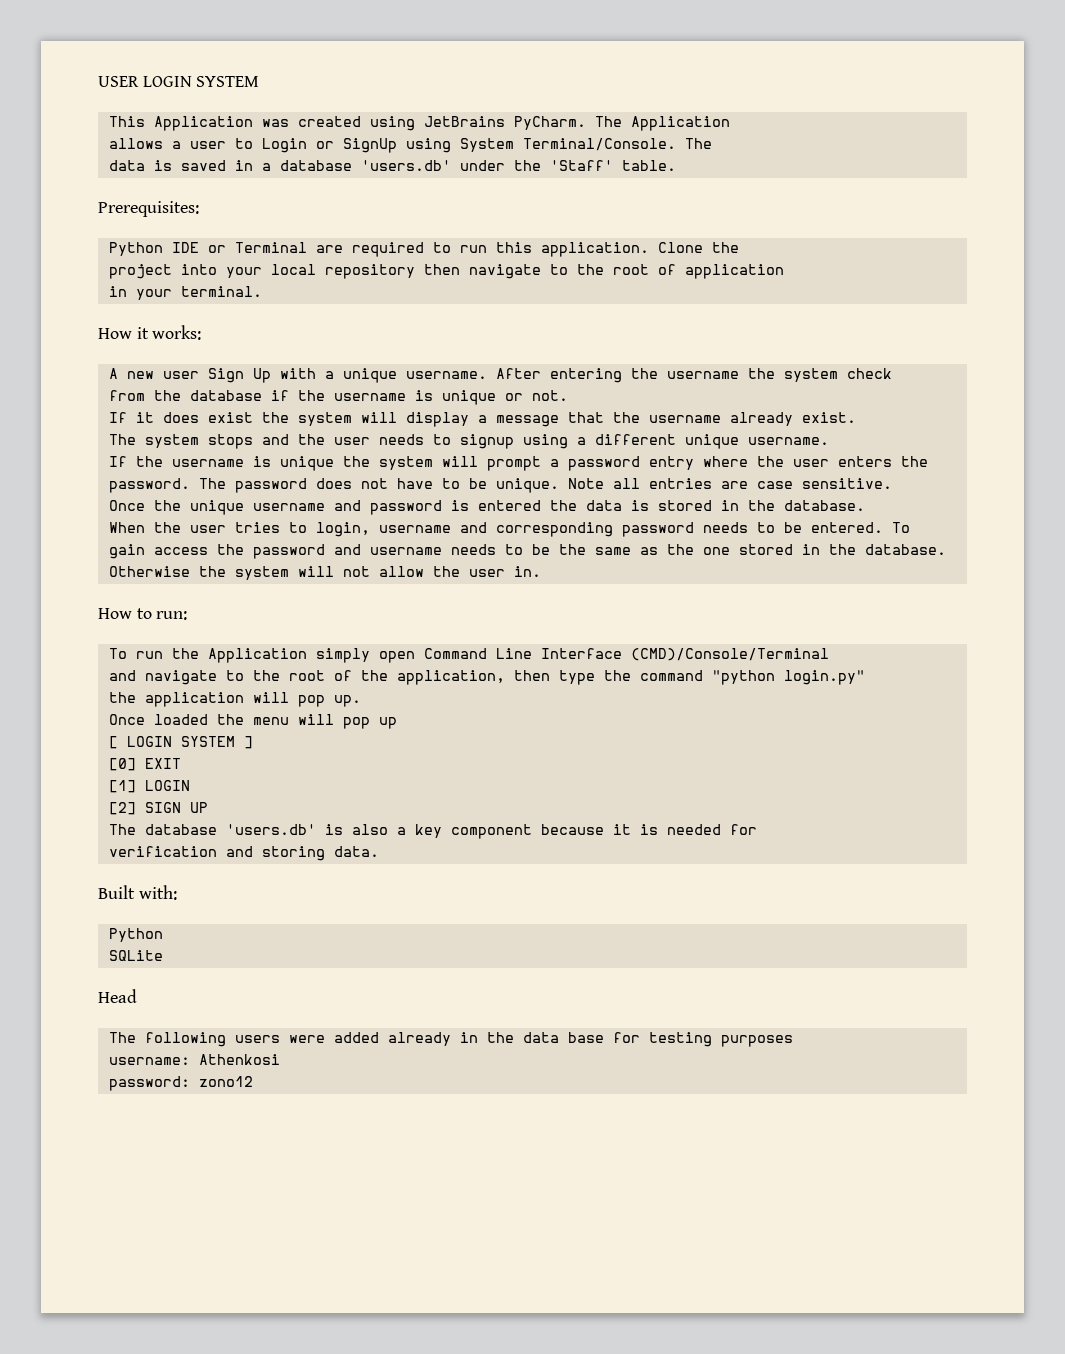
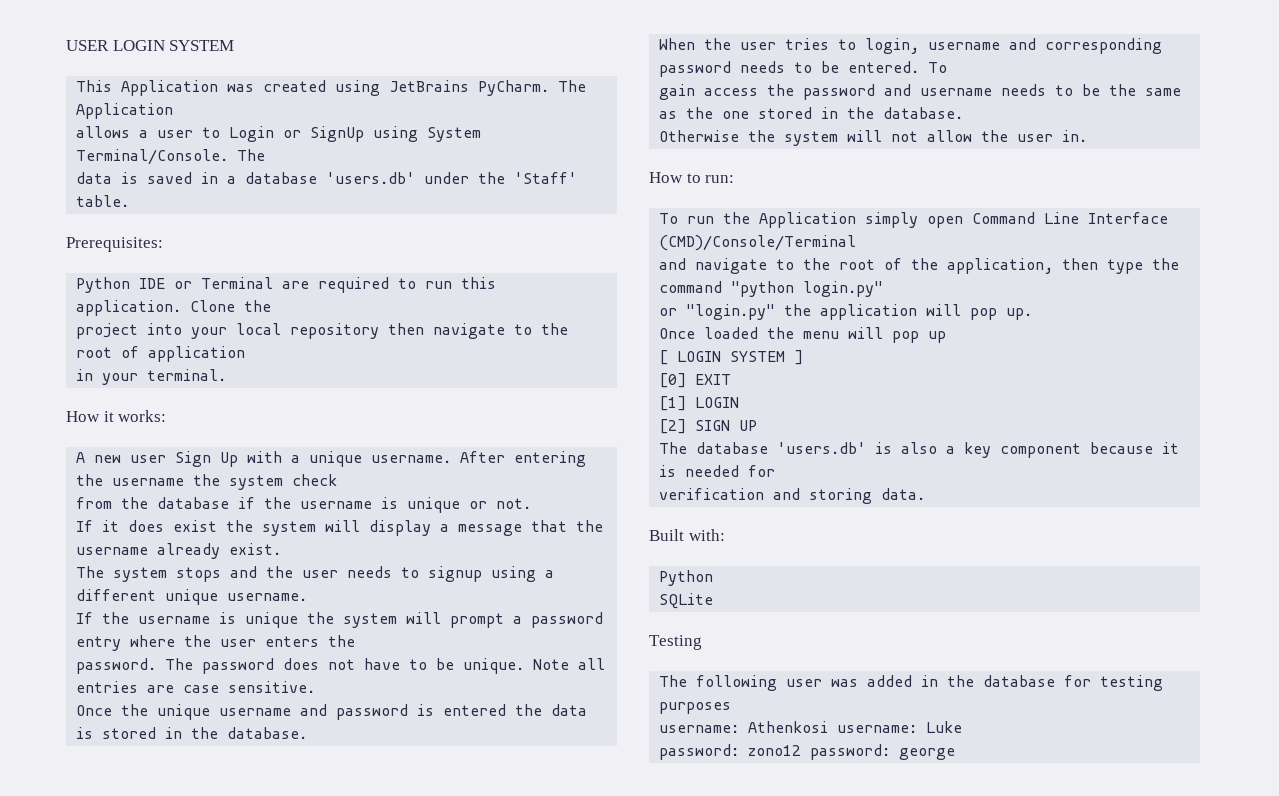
- the application will pop up.
+ or "login.py" the application will pop up.
- Head
+ Testing
- The following users were added already in the data base for testing purposes
+ The following user was added in the database for testing purposes
- username: Athenkosi
+ username: Athenkosi username: Luke
- password: zono12
+ password: zono12 password: george

